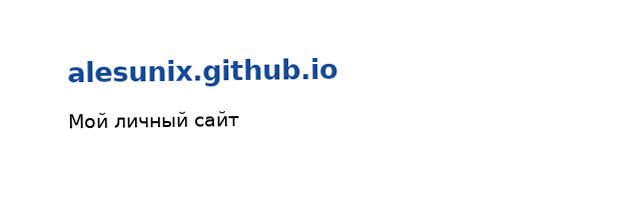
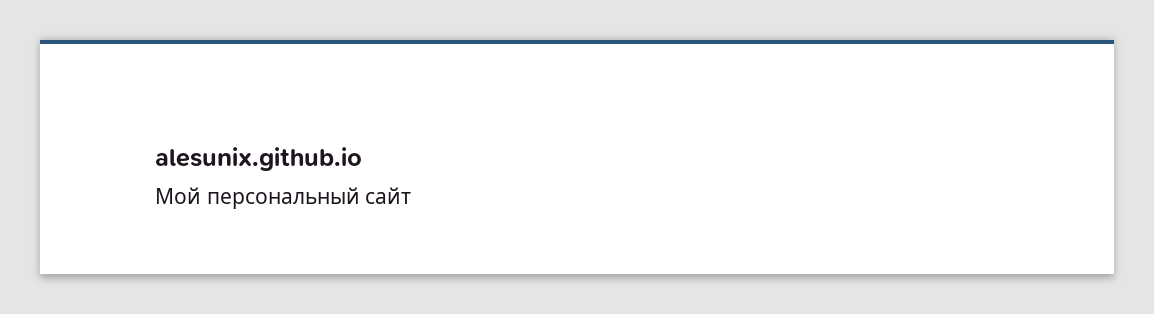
- Мой личный сайт
+ Мой персональный сайт

